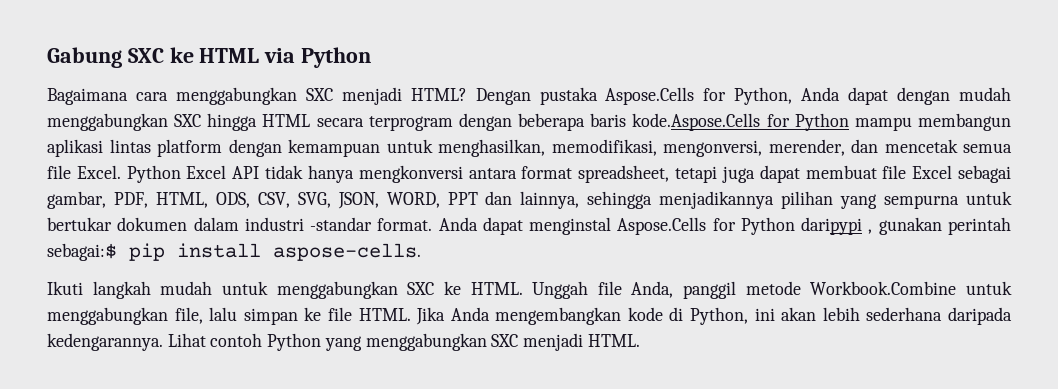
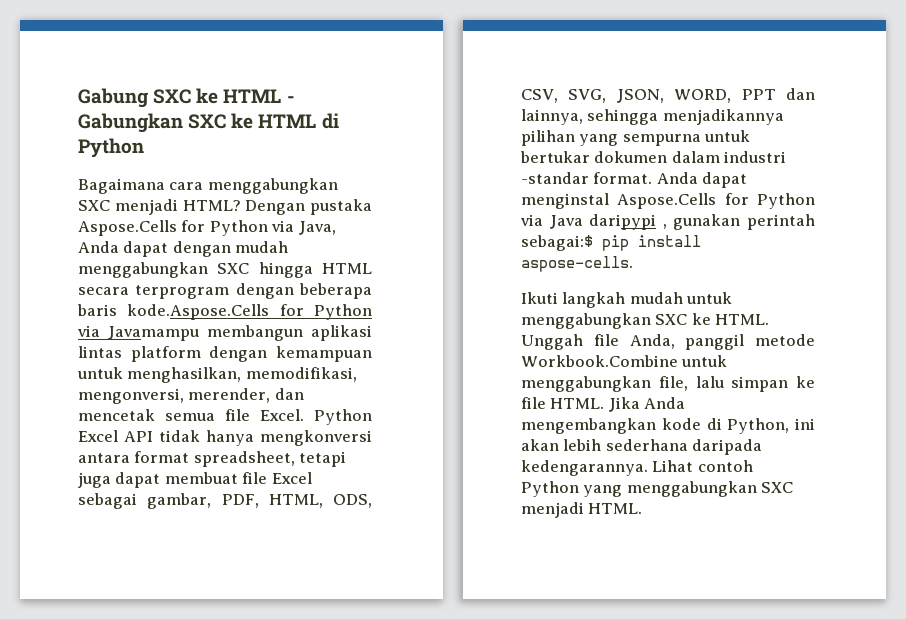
- Gabung SXC ke HTML via Python
+ Gabung SXC ke HTML - Gabungkan SXC ke HTML di Python
- Dengan pustaka Aspose.Cells for Python, Anda dapat dengan mudah menggabungkan SXC hingga HTML secara terprogram dengan beberapa baris kode.Aspose.Cells for Python mampu membangun aplikasi lintas platform dengan kemampuan untuk menghasilkan, memodifikasi, mengonversi, merender, dan mencetak semua file Excel.
+ Dengan pustaka Aspose.Cells for Python via Java, Anda dapat dengan mudah menggabungkan SXC hingga HTML secara terprogram dengan beberapa baris kode.Aspose.Cells for Python via Javamampu membangun aplikasi lintas platform dengan kemampuan untuk menghasilkan, memodifikasi, mengonversi, merender, dan mencetak semua file Excel.
- Anda dapat menginstal Aspose.Cells for Python daripypi , gunakan perintah sebagai:$ pip install aspose-cells.
+ Anda dapat menginstal Aspose.Cells for Python via Java daripypi , gunakan perintah sebagai:$ pip install aspose-cells.

